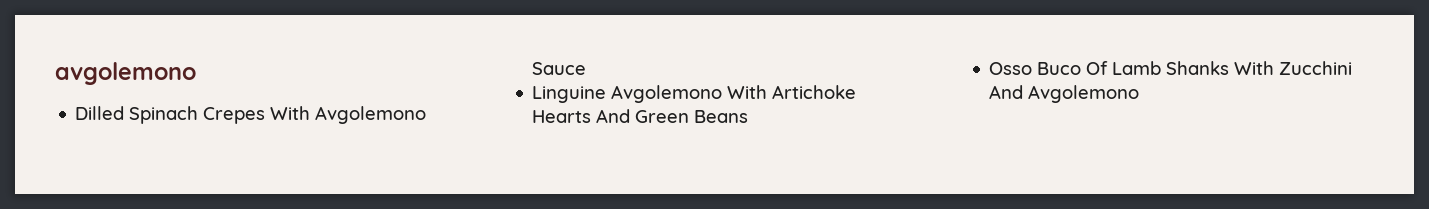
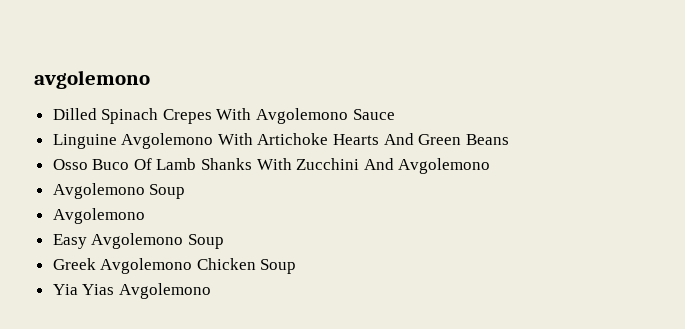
  Osso Buco Of Lamb Shanks With Zucchini And Avgolemono
+ Avgolemono Soup
+ Avgolemono
+ Easy Avgolemono Soup
+ Greek Avgolemono Chicken Soup
+ Yia Yias Avgolemono

